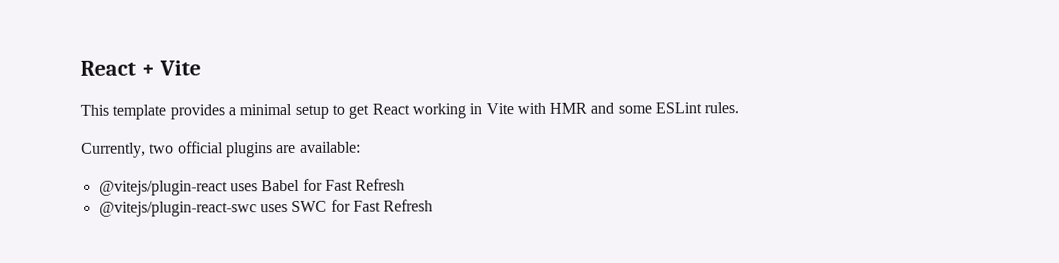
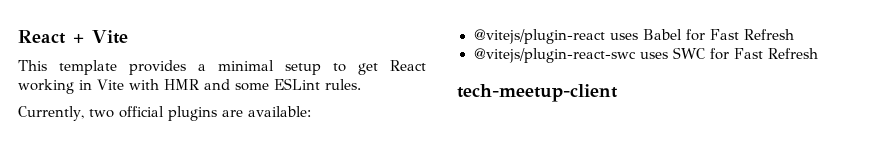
+ tech-meetup-client

